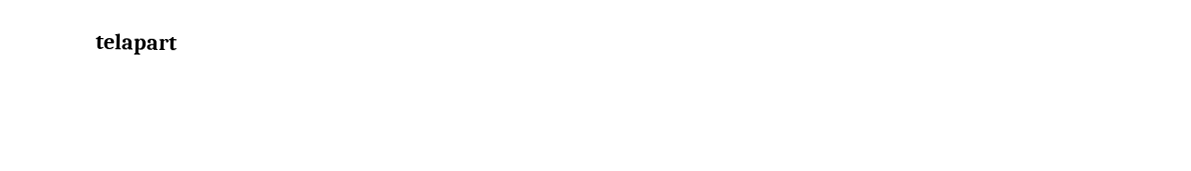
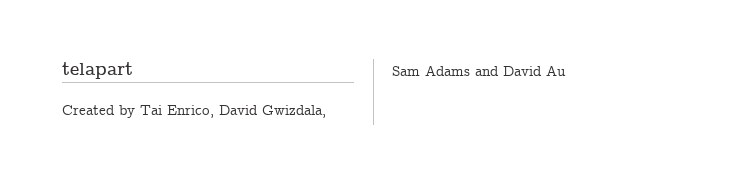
+ Created by Tai Enrico, David Gwizdala, Sam Adams and David Au

